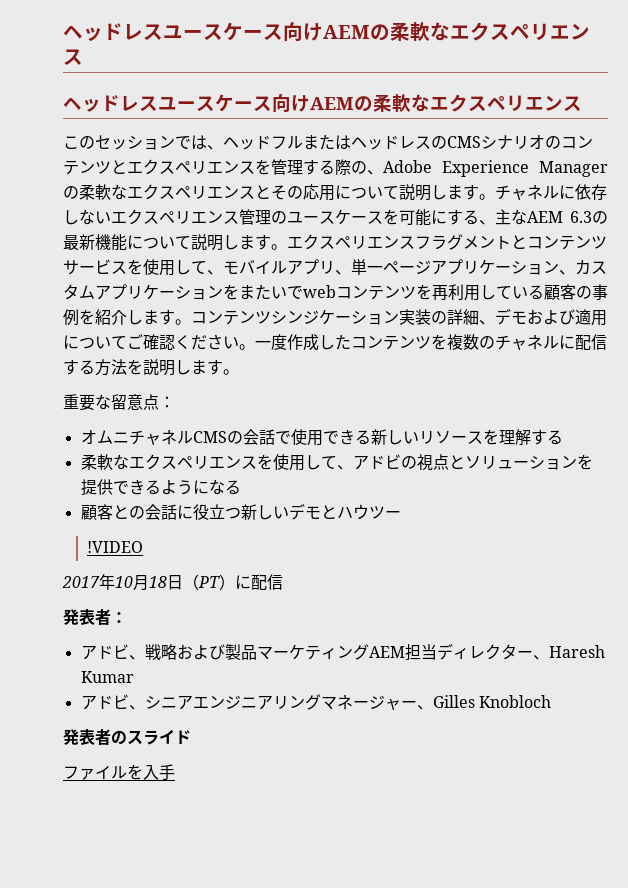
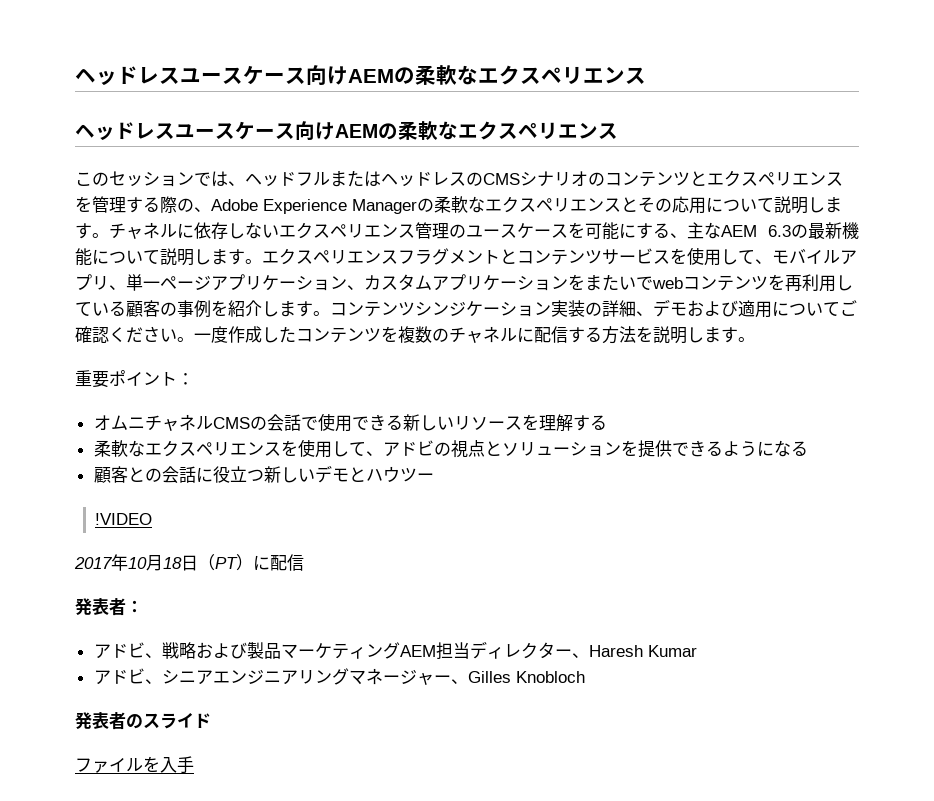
- 重要な留意点：
+ 重要ポイント：

